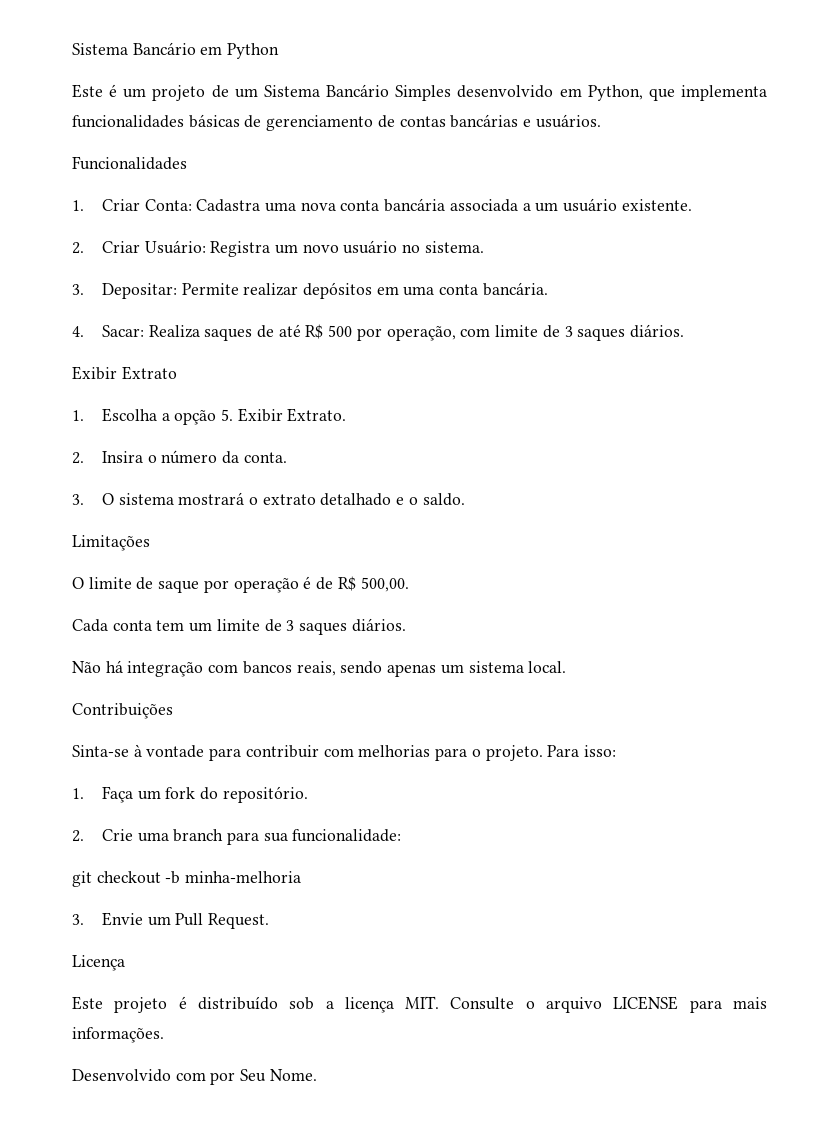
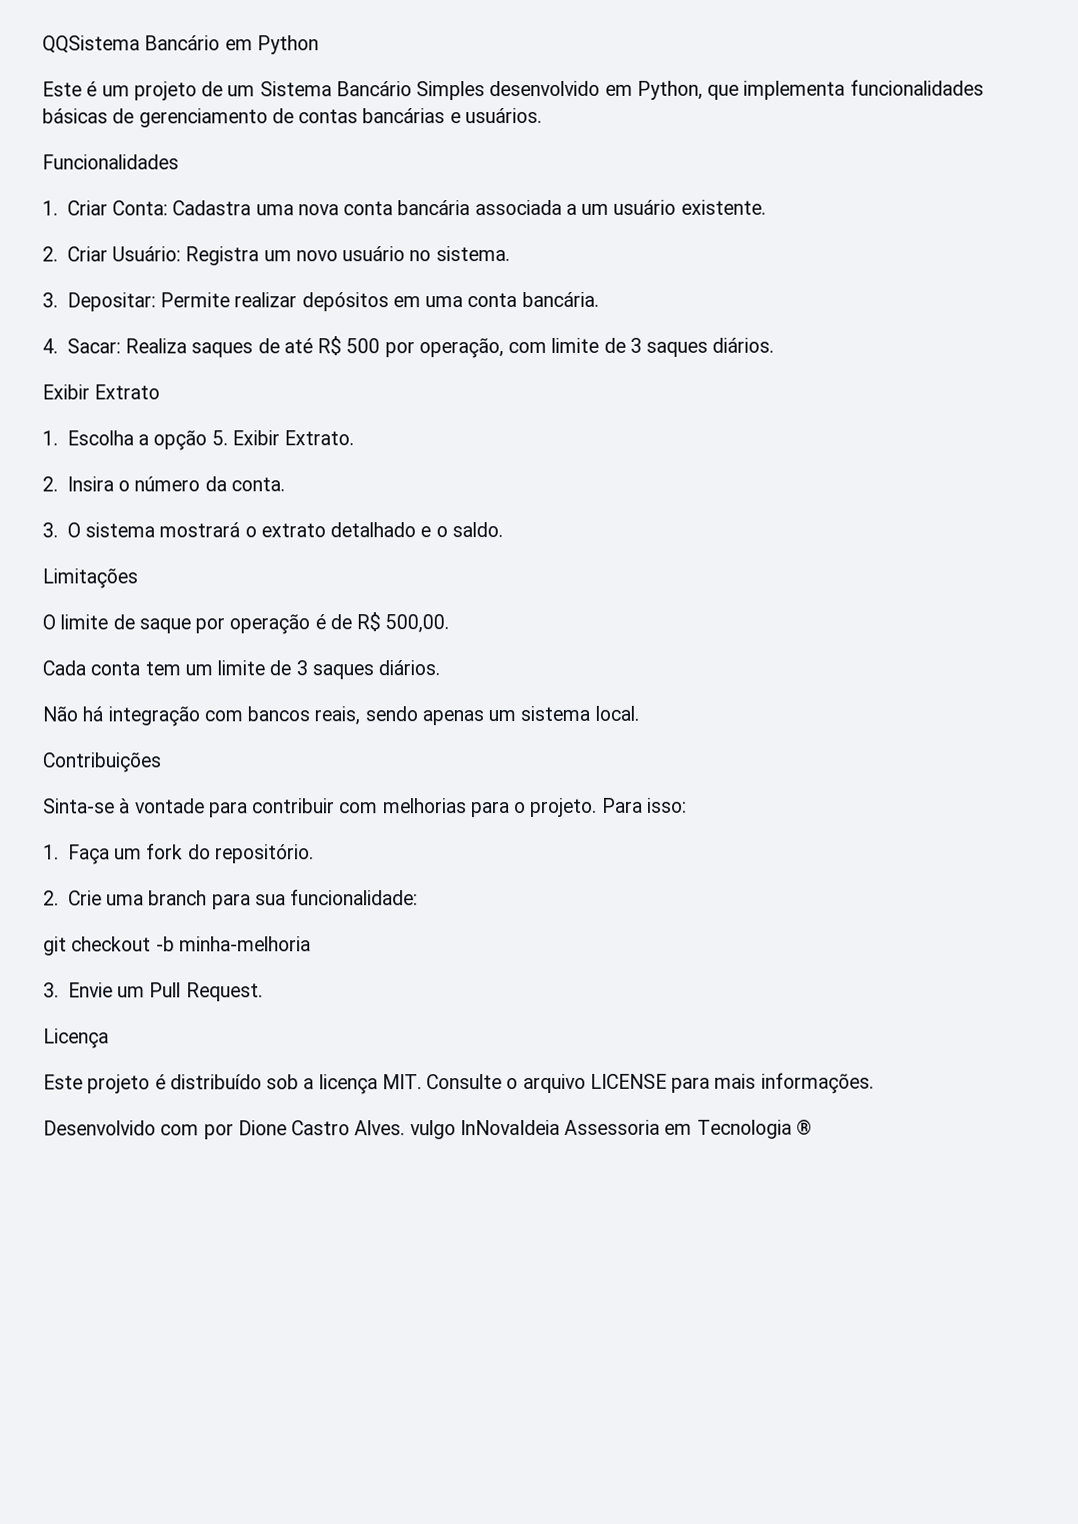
- Sistema Bancário em Python
+ QQSistema Bancário em Python
- Desenvolvido com por Seu Nome.
+ Desenvolvido com por Dione Castro Alves. vulgo InNovaIdeia Assessoria em Tecnologia ®

